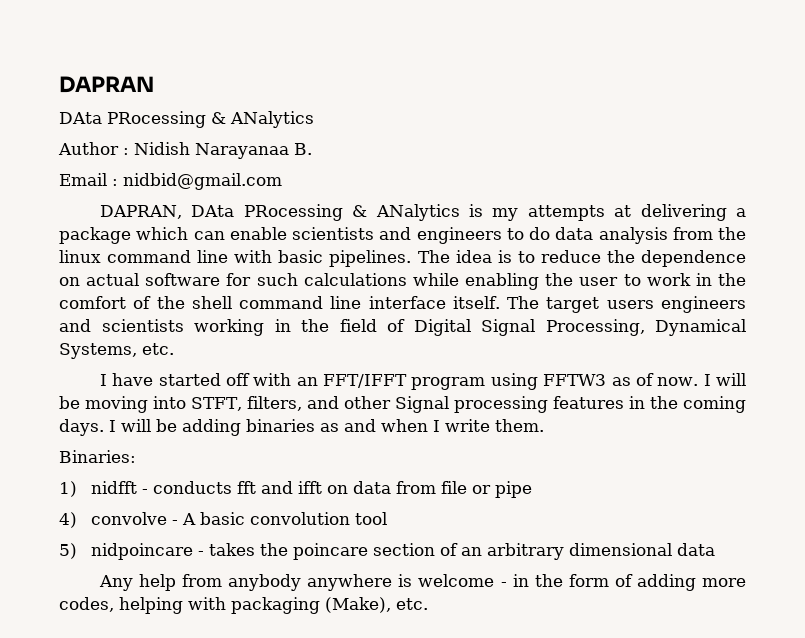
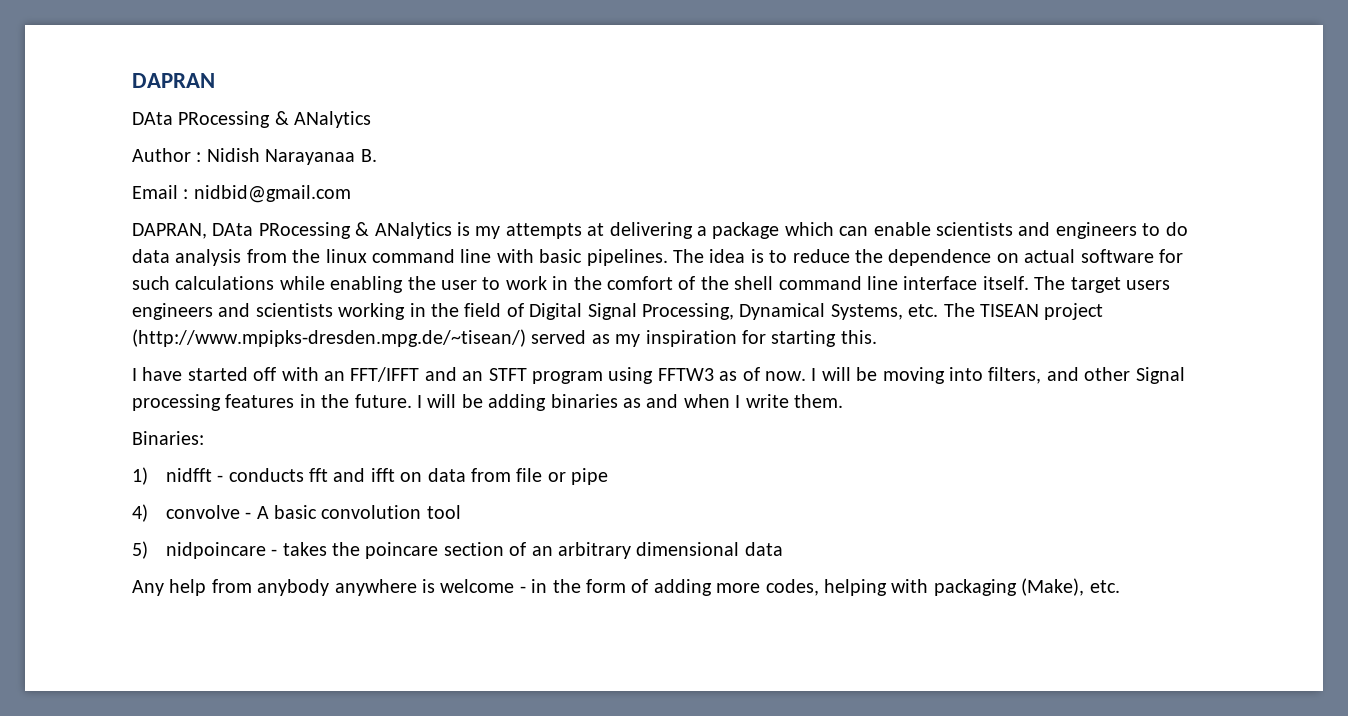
- The target users engineers and scientists working in the field of Digital Signal Processing, Dynamical Systems, etc.
+ The target users engineers and scientists working in the field of Digital Signal Processing, Dynamical Systems, etc. The TISEAN project (http://www.mpipks-dresden.mpg.de/~tisean/) served as my inspiration for starting this.
- I have started off with an FFT/IFFT program using FFTW3 as of now.
+ I have started off with an FFT/IFFT and an STFT program using FFTW3 as of now.
- I will be moving into STFT, filters, and other Signal processing features in the coming days.
+ I will be moving into filters, and other Signal processing features in the future.

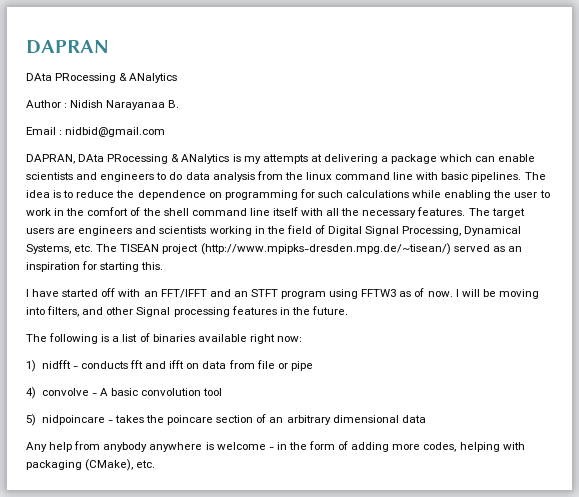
- The idea is to reduce the dependence on actual software for such calculations while enabling the user to work in the comfort of the shell command line interface itself.
+ The idea is to reduce the dependence on programming for such calculations while enabling the user to work in the comfort of the shell command line itself with all the necessary features.
- The target users engineers and scientists working in the field of Digital Signal Processing, Dynamical Systems, etc. The TISEAN project (http://www.mpipks-dresden.mpg.de/~tisean/) served as my inspiration for starting this.
+ The target users are engineers and scientists working in the field of Digital Signal Processing, Dynamical Systems, etc. The TISEAN project (http://www.mpipks-dresden.mpg.de/~tisean/) served as an inspiration for starting this.
- I will be moving into filters, and other Signal processing features in the future. I will be adding binaries as and when I write them.
- Binaries:
+ I will be moving into filters, and other Signal processing features in the future.
+ The following is a list of binaries available right now:
- Any help from anybody anywhere is welcome - in the form of adding more codes, helping with packaging (Make), etc.
+ Any help from anybody anywhere is welcome - in the form of adding more codes, helping with packaging (CMake), etc.

